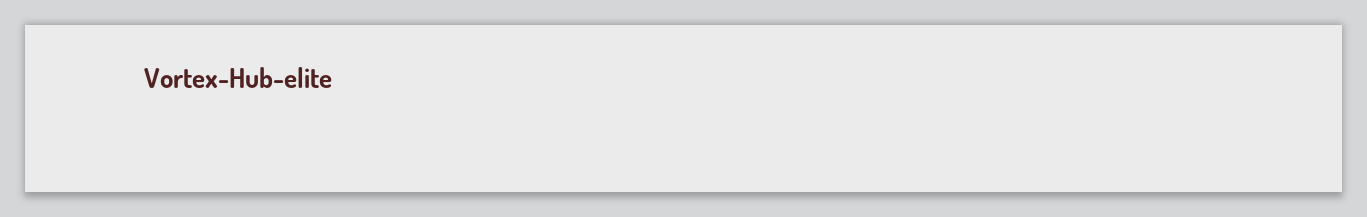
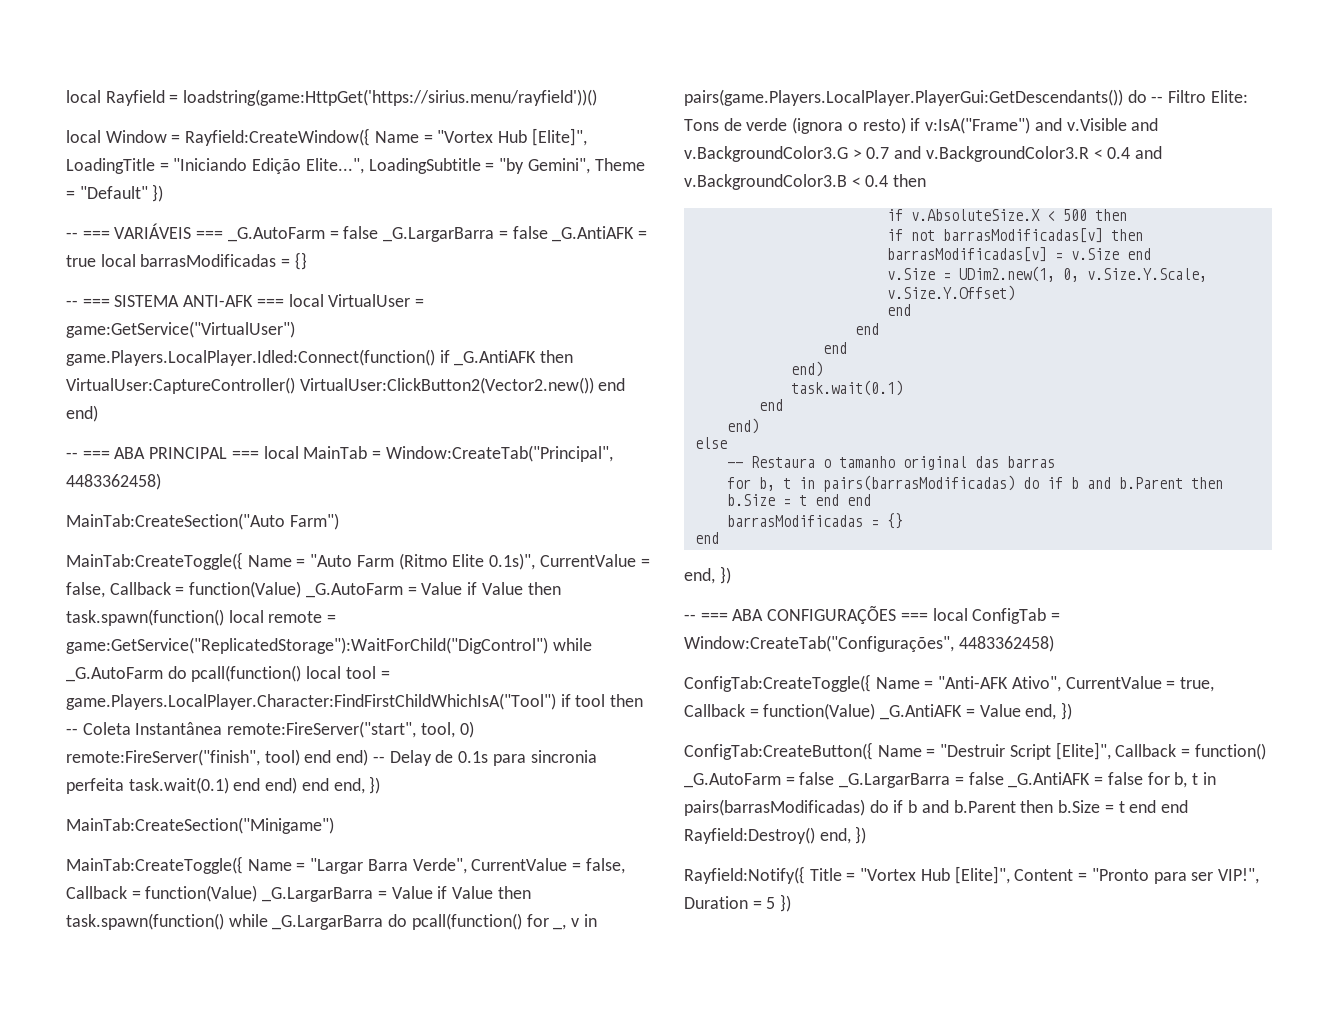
- Vortex-Hub-elite
+ local Rayfield = loadstring(game:HttpGet('https://sirius.menu/rayfield'))()
+ local Window = Rayfield:CreateWindow({ Name = "Vortex Hub [Elite]", LoadingTitle = "Iniciando Edição Elite...", LoadingSubtitle = "by Gemini", Theme = "Default" })
+ -- === VARIÁVEIS === _G.AutoFarm = false _G.LargarBarra = false _G.AntiAFK = true local barrasModificadas = {}
+ -- === SISTEMA ANTI-AFK === local VirtualUser = game:GetService("VirtualUser") game.Players.LocalPlayer.Idled:Connect(function() if _G.AntiAFK then VirtualUser:CaptureController() VirtualUser:ClickButton2(Vector2.new()) end end)
+ -- === ABA PRINCIPAL === local MainTab = Window:CreateTab("Principal", 4483362458)
+ MainTab:CreateSection("Auto Farm")
+ MainTab:CreateToggle({ Name = "Auto Farm (Ritmo Elite 0.1s)", CurrentValue = false, Callback = function(Value) _G.AutoFarm = Value if Value then task.spawn(function() local remote = game:GetService("ReplicatedStorage"):WaitForChild("DigControl") while _G.AutoFarm do pcall(function() local tool = game.Players.LocalPlayer.Character:FindFirstChildWhichIsA("Tool") if tool then -- Coleta Instantânea remote:FireServer("start", tool, 0) remote:FireServer("finish", tool) end end) -- Delay de 0.1s para sincronia perfeita task.wait(0.1) end end) end end, })
+ MainTab:CreateSection("Minigame")
+ MainTab:CreateToggle({ Name = "Largar Barra Verde", CurrentValue = false, Callback = function(Value) _G.LargarBarra = Value if Value then task.spawn(function() while _G.LargarBarra do pcall(function() for _, v in pairs(game.Players.LocalPlayer.PlayerGui:GetDescendants()) do -- Filtro Elite: Tons de verde (ignora o resto) if v:IsA("Frame") and v.Visible and v.BackgroundColor3.G > 0.7 and v.BackgroundColor3.R < 0.4 and v.BackgroundColor3.B < 0.4 then
+ if v.AbsoluteSize.X < 500 then
+ if not barrasModificadas[v] then barrasModificadas[v] = v.Size end
+ v.Size = UDim2.new(1, 0, v.Size.Y.Scale, v.Size.Y.Offset)
+ end
+ end
+ end
+ end)
+ task.wait(0.1)
+ end
+ end)
+ else
+ -- Restaura o tamanho original das barras
+ for b, t in pairs(barrasModificadas) do if b and b.Parent then b.Size = t end end
+ barrasModificadas = {}
+ end
+ end, })
+ -- === ABA CONFIGURAÇÕES === local ConfigTab = Window:CreateTab("Configurações", 4483362458)
+ ConfigTab:CreateToggle({ Name = "Anti-AFK Ativo", CurrentValue = true, Callback = function(Value) _G.AntiAFK = Value end, })
+ ConfigTab:CreateButton({ Name = "Destruir Script [Elite]", Callback = function() _G.AutoFarm = false _G.LargarBarra = false _G.AntiAFK = false for b, t in pairs(barrasModificadas) do if b and b.Parent then b.Size = t end end Rayfield:Destroy() end, })
+ Rayfield:Notify({ Title = "Vortex Hub [Elite]", Content = "Pronto para ser VIP!", Duration = 5 })

